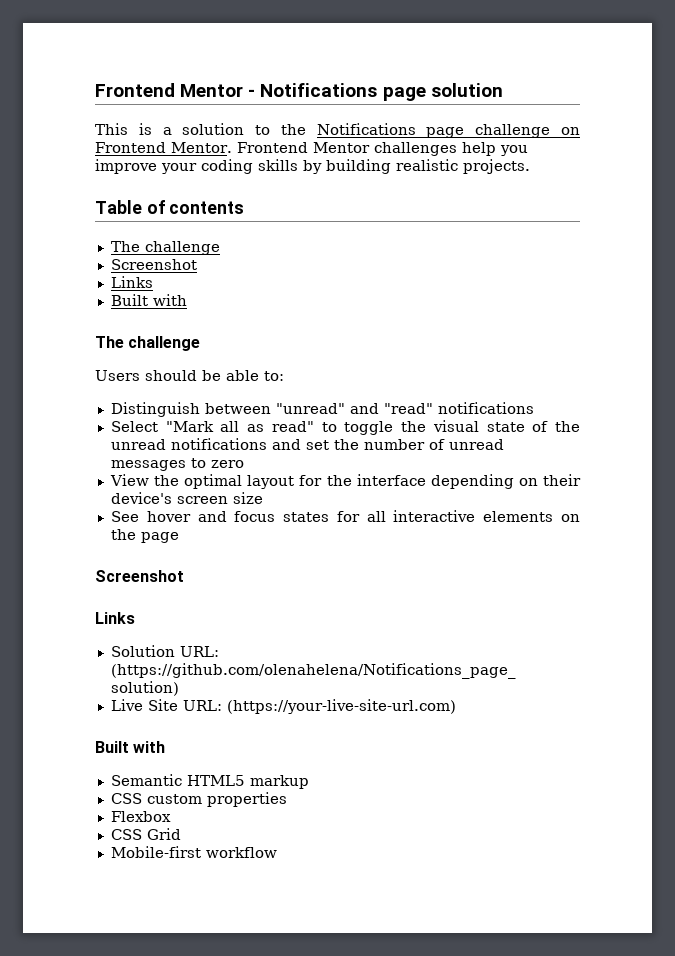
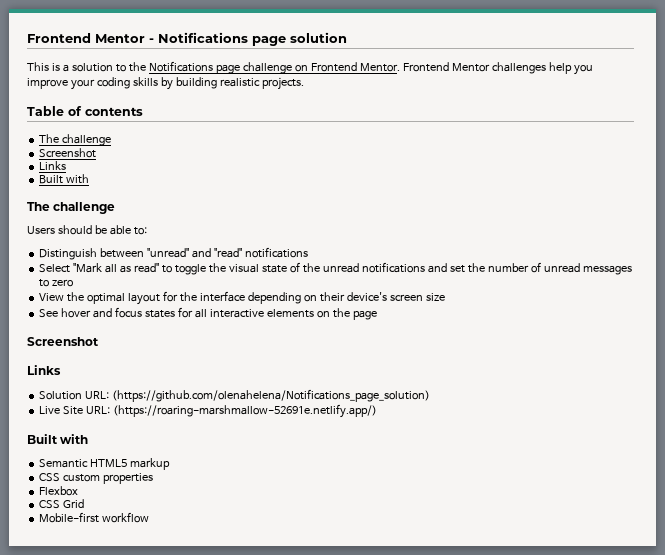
- Live Site URL: (https://your-live-site-url.com)
+ Live Site URL: (https://roaring-marshmallow-52691e.netlify.app/)

